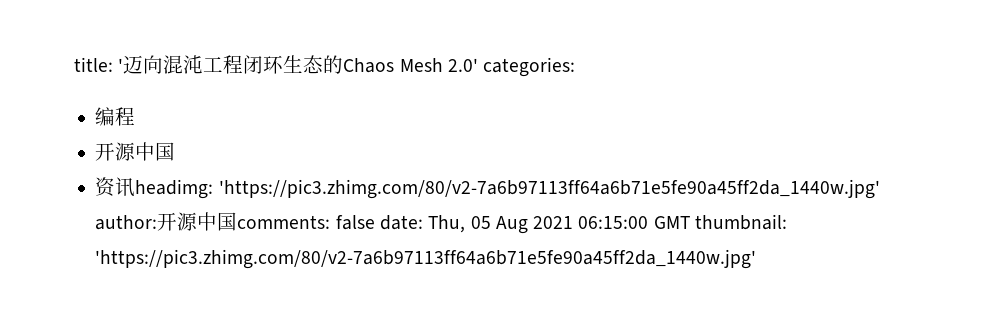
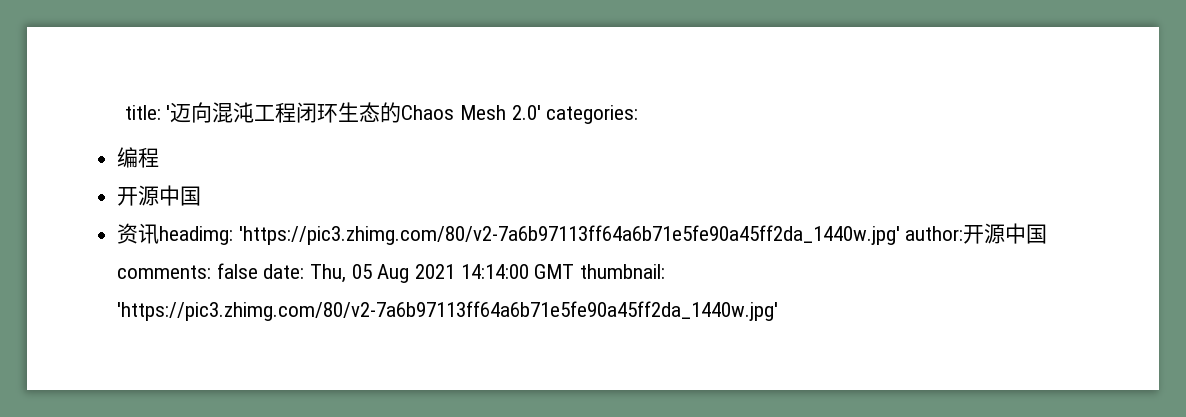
- 资讯headimg: 'https://pic3.zhimg.com/80/v2-7a6b97113ff64a6b71e5fe90a45ff2da_1440w.jpg' author:开源中国comments: false date: Thu, 05 Aug 2021 06:15:00 GMT thumbnail: 'https://pic3.zhimg.com/80/v2-7a6b97113ff64a6b71e5fe90a45ff2da_1440w.jpg'
+ 资讯headimg: 'https://pic3.zhimg.com/80/v2-7a6b97113ff64a6b71e5fe90a45ff2da_1440w.jpg' author:开源中国comments: false date: Thu, 05 Aug 2021 14:14:00 GMT thumbnail: 'https://pic3.zhimg.com/80/v2-7a6b97113ff64a6b71e5fe90a45ff2da_1440w.jpg'

